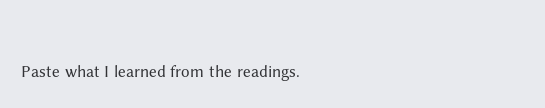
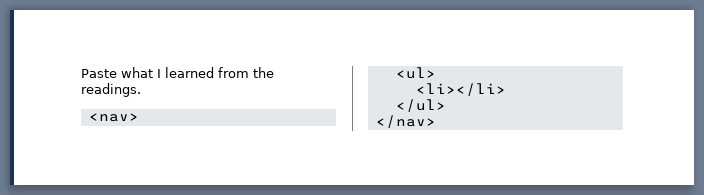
+ <nav>
+ <ul>
+ <li></li>
+ </ul>
+ </nav>

